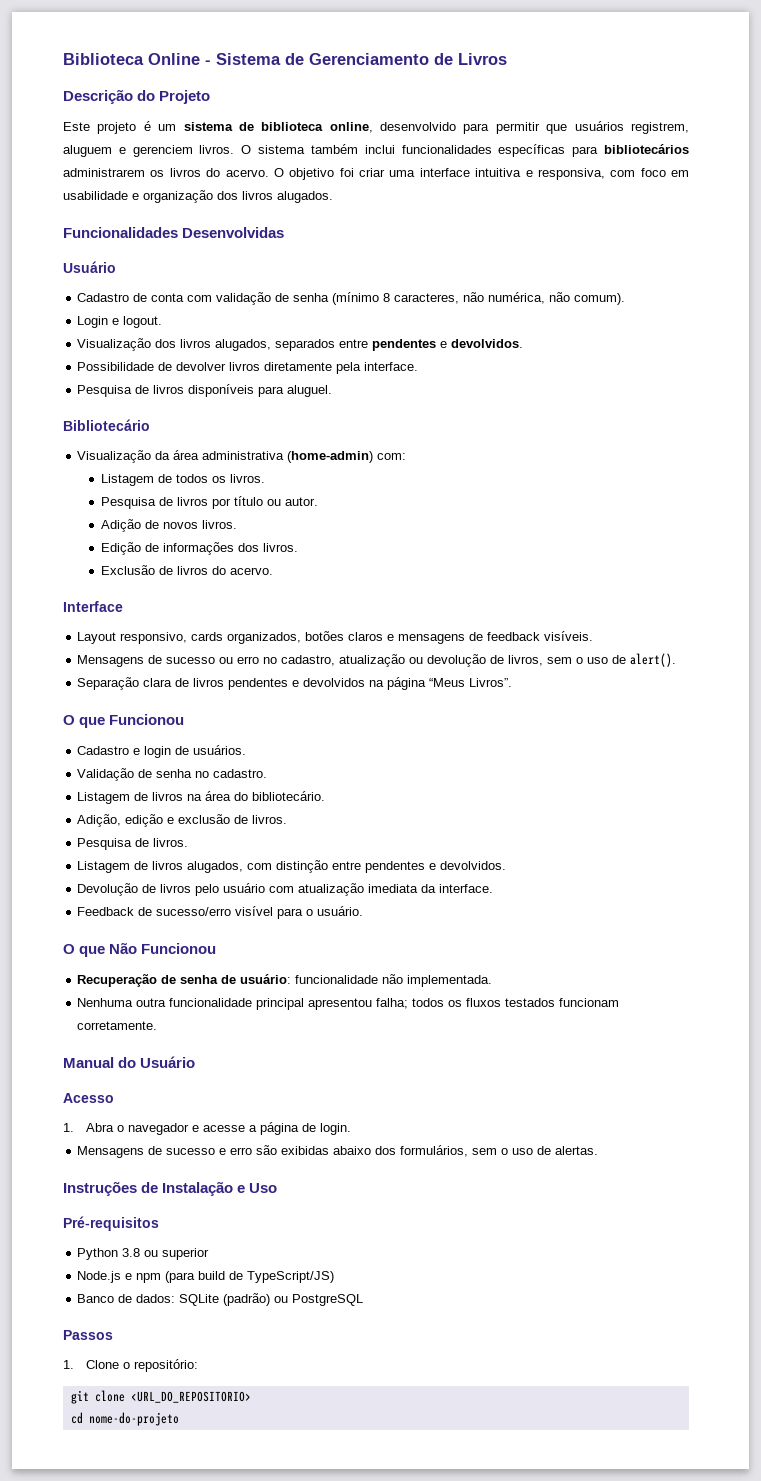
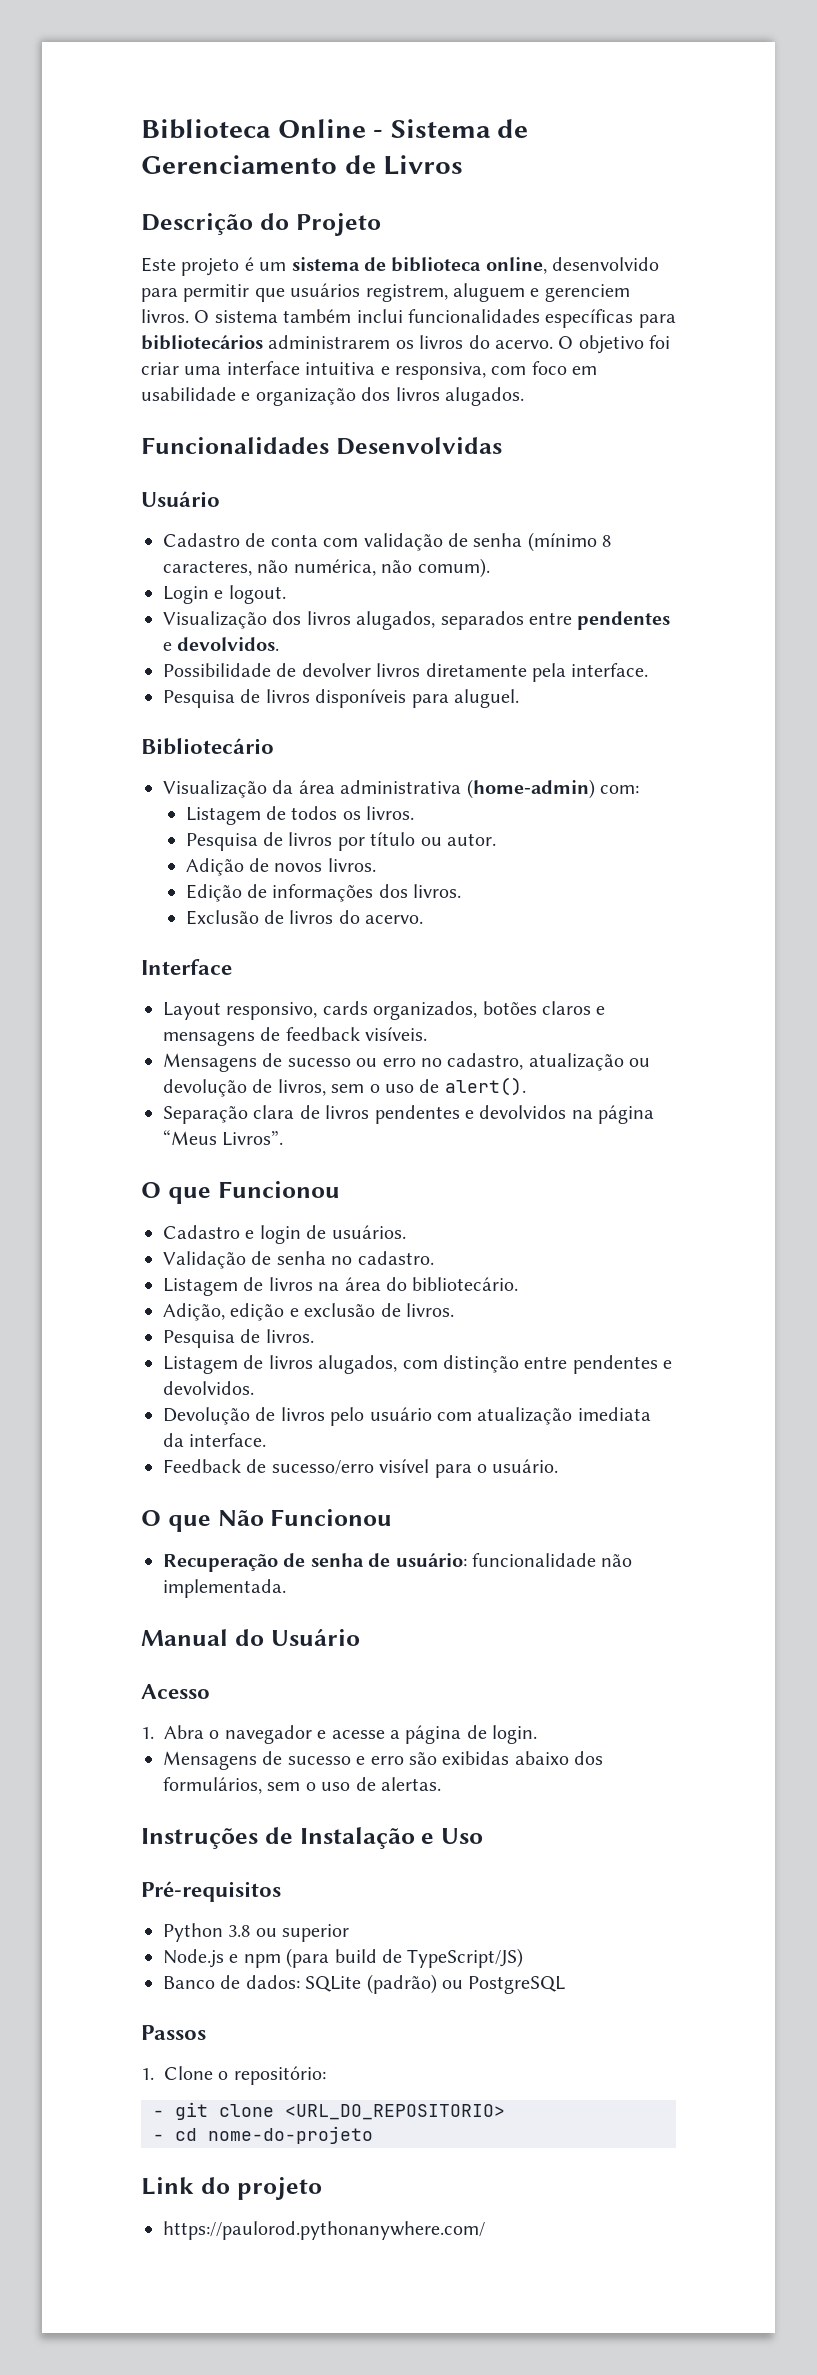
- Nenhuma outra funcionalidade principal apresentou falha; todos os fluxos testados funcionam corretamente.
- git clone <URL_DO_REPOSITORIO>
+ - git clone <URL_DO_REPOSITORIO>
- cd nome-do-projeto
+ - cd nome-do-projeto
+ Link do projeto
+ https://paulorod.pythonanywhere.com/

